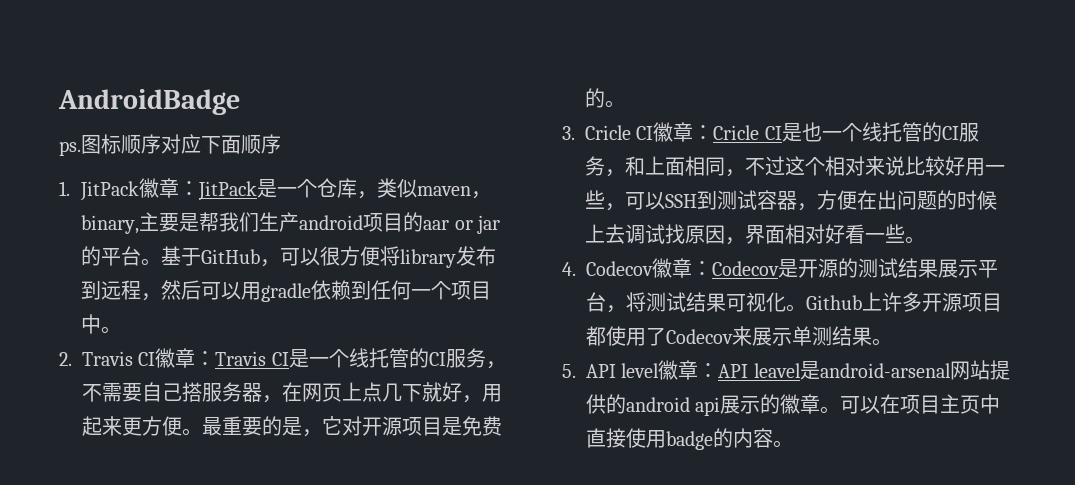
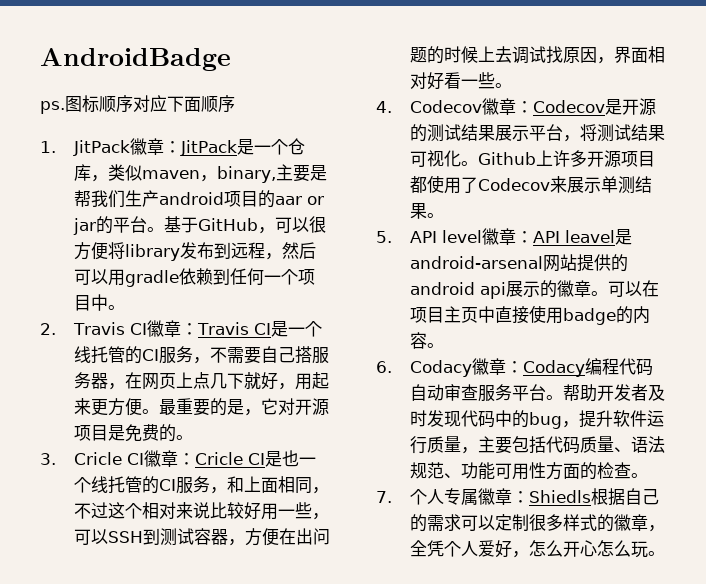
+ 6. Codacy徽章：Codacy编程代码自动审查服务平台。帮助开发者及时发现代码中的bug，提升软件运行质量，主要包括代码质量、语法规范、功能可用性方面的检查。
+ 7.个人专属徽章：Shiedls根据自己的需求可以定制很多样式的徽章，全凭个人爱好，怎么开心怎么玩。

